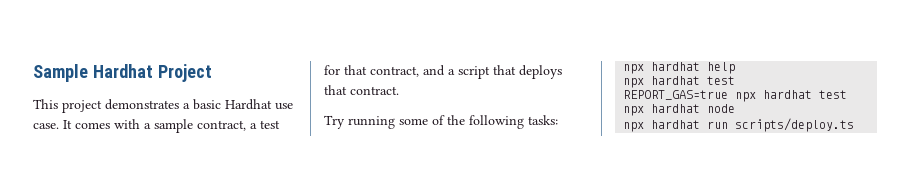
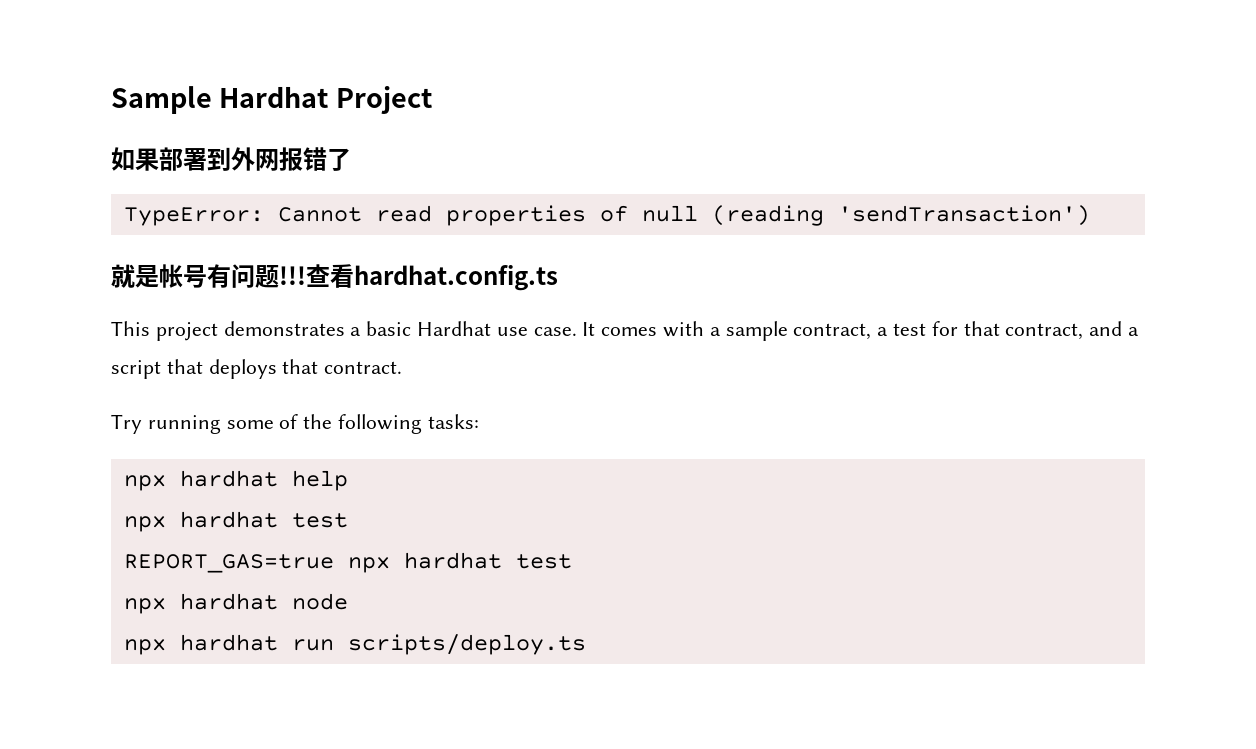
+ 如果部署到外网报错了
+ TypeError: Cannot read properties of null (reading 'sendTransaction')
+ 就是帐号有问题!!!查看hardhat.config.ts

